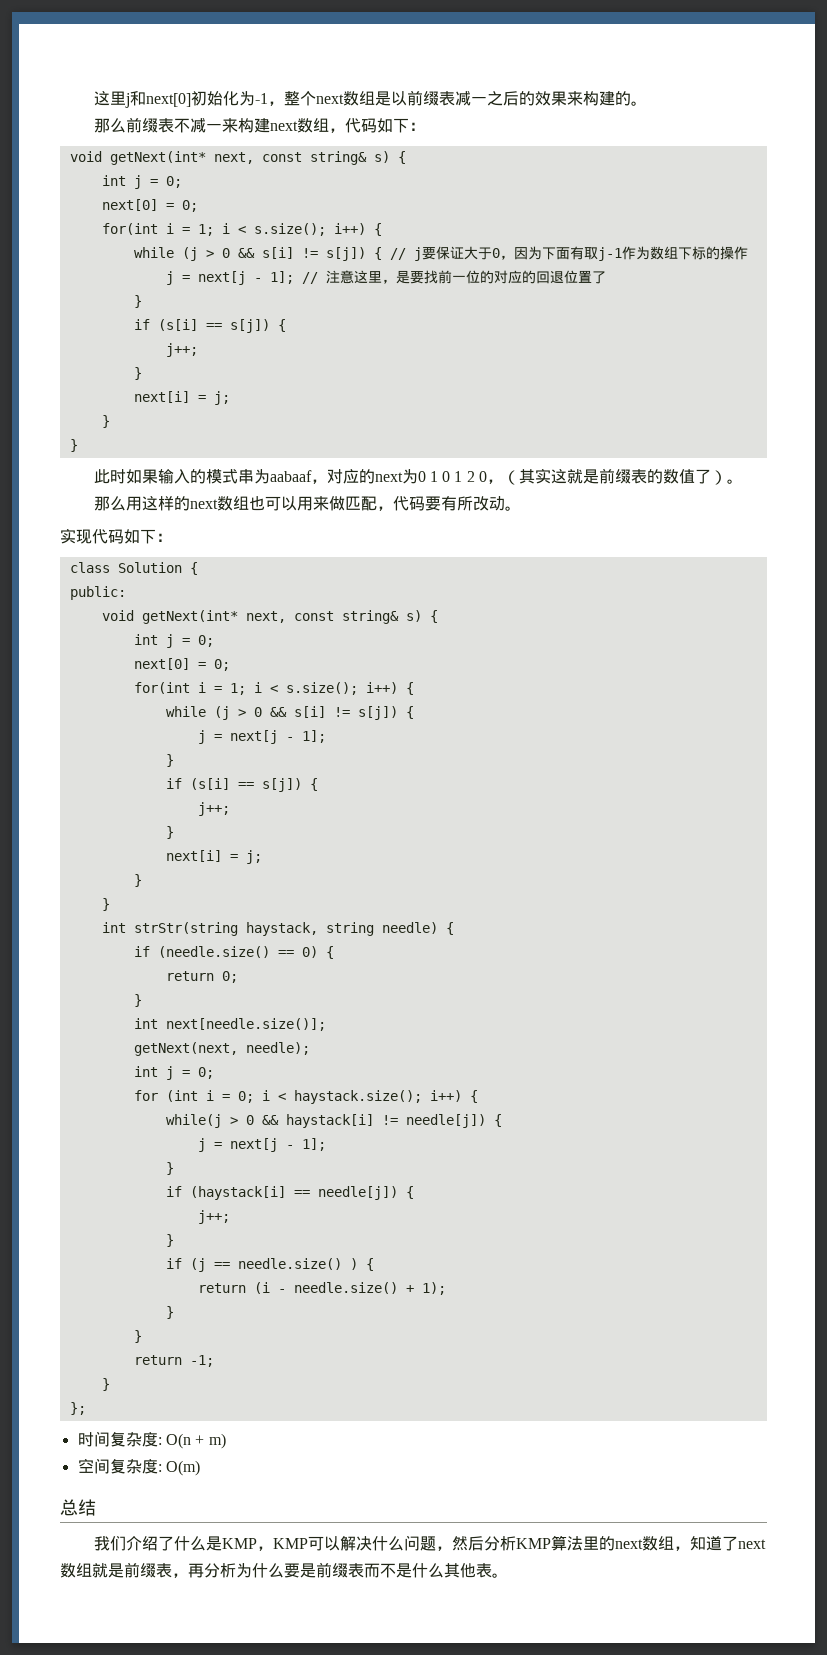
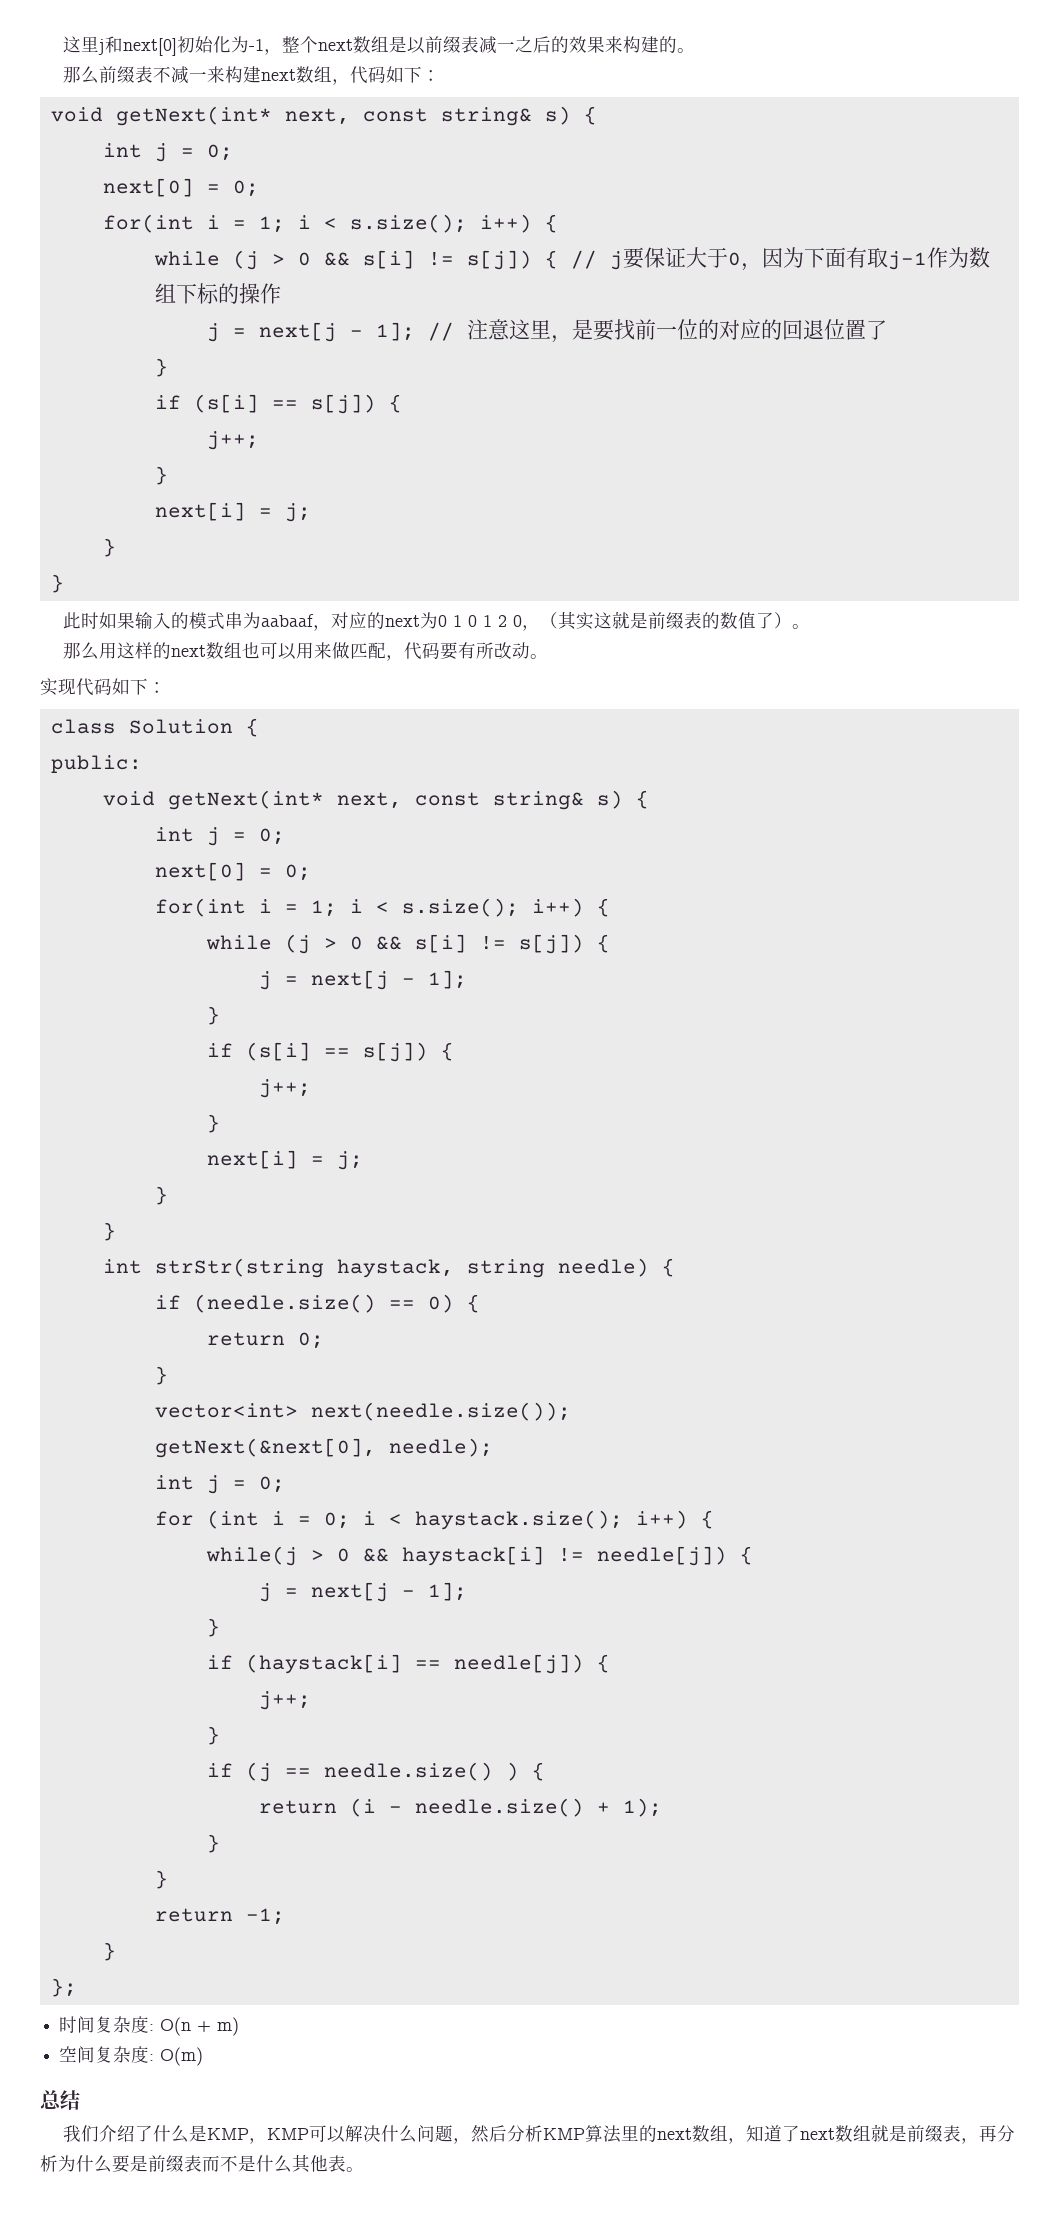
- int next[needle.size()];
- getNext(next, needle);
+ vector<int> next(needle.size());
+ getNext(&next[0], needle);

